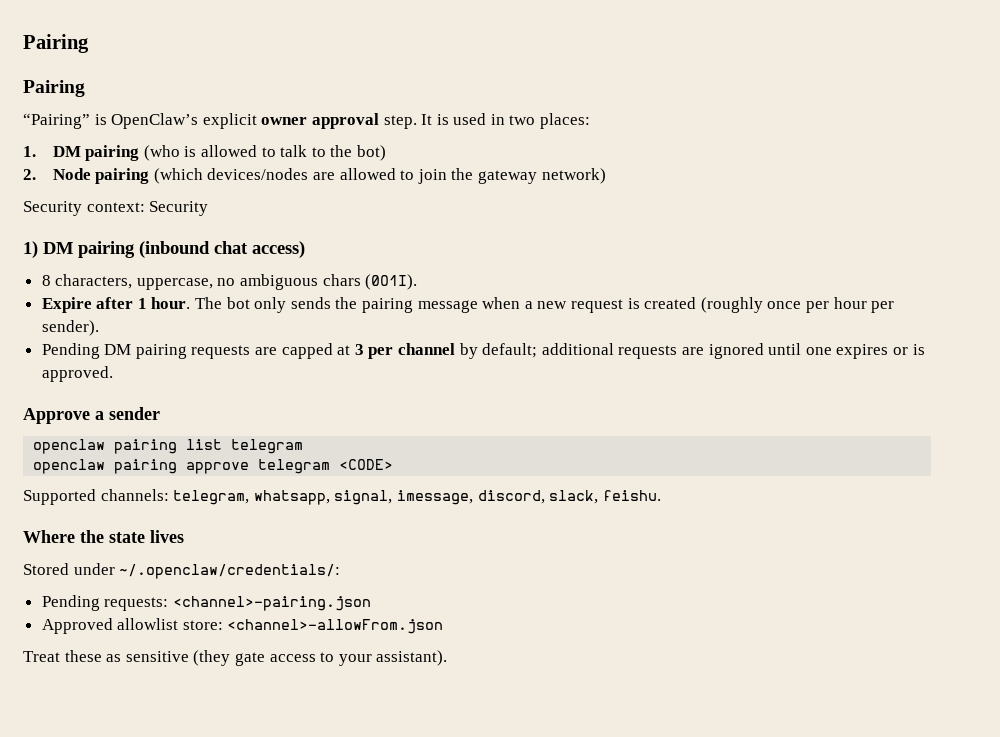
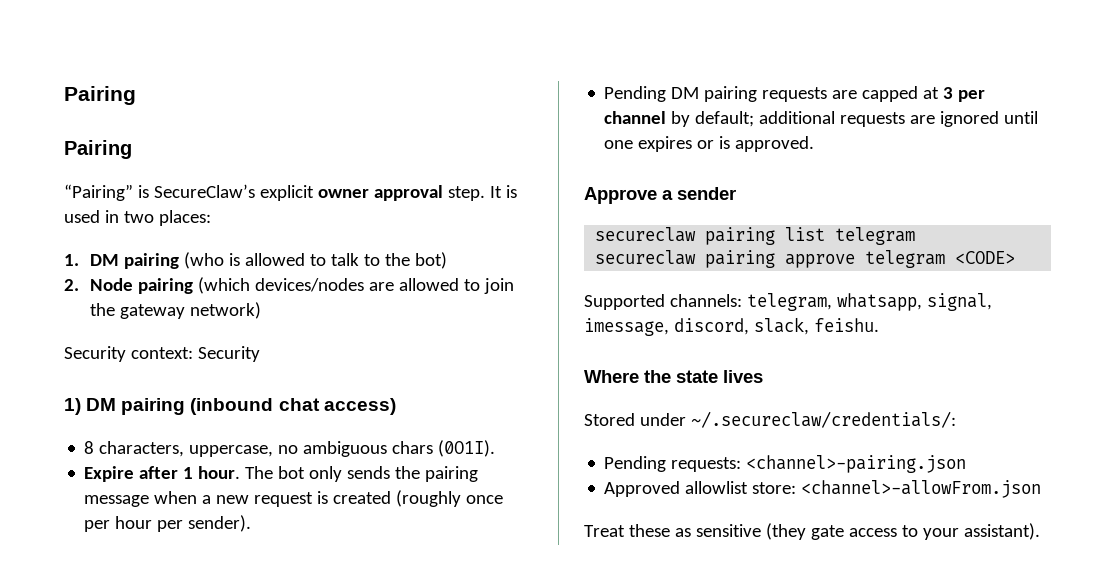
- “Pairing” is OpenClaw’s explicit owner approval step.
+ “Pairing” is SecureClaw’s explicit owner approval step.
- openclaw pairing list telegram
+ secureclaw pairing list telegram
- openclaw pairing approve telegram <CODE>
+ secureclaw pairing approve telegram <CODE>
- Stored under ~/.openclaw/credentials/:
+ Stored under ~/.secureclaw/credentials/:

